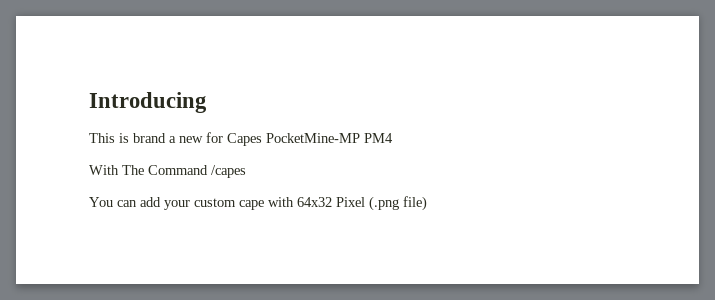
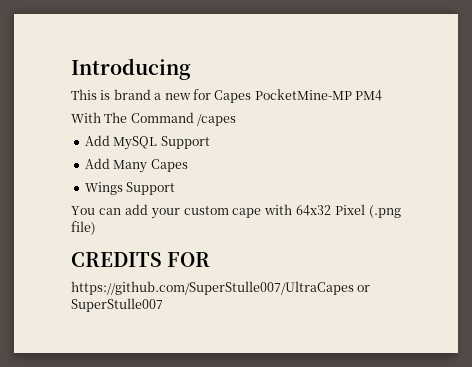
+ Add MySQL Support
+ Add Many Capes
+ Wings Support
+ CREDITS FOR
+ https://github.com/SuperStulle007/UltraCapes or SuperStulle007

